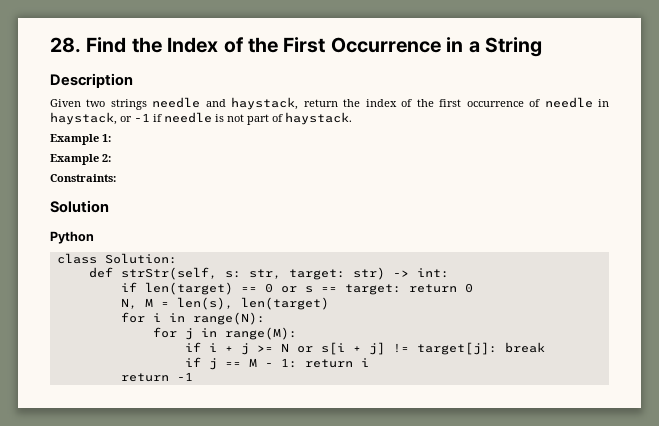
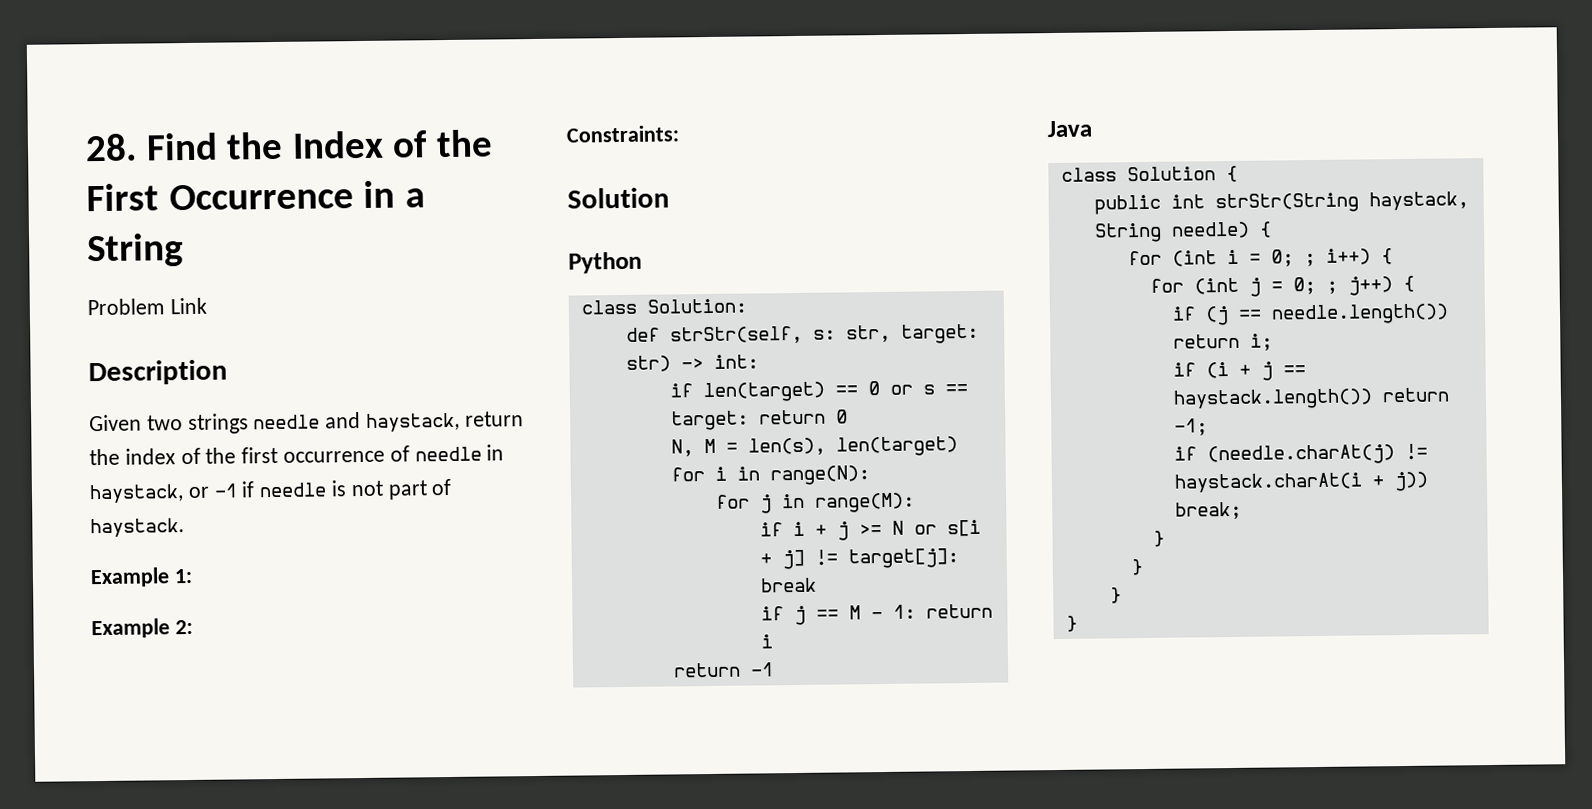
+ Problem Link
+ Java
+ class Solution {
+ public int strStr(String haystack, String needle) {
+ for (int i = 0; ; i++) {
+ for (int j = 0; ; j++) {
+ if (j == needle.length()) return i;
+ if (i + j == haystack.length()) return -1;
+ if (needle.charAt(j) != haystack.charAt(i + j)) break;
+ }
+ }
+ }
+ }

